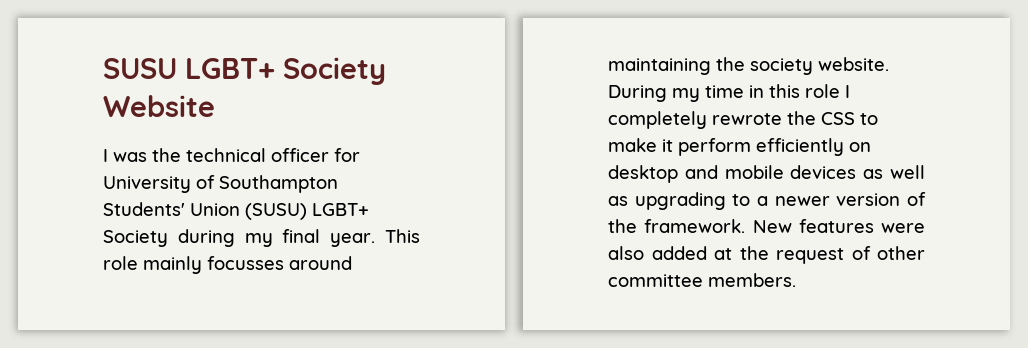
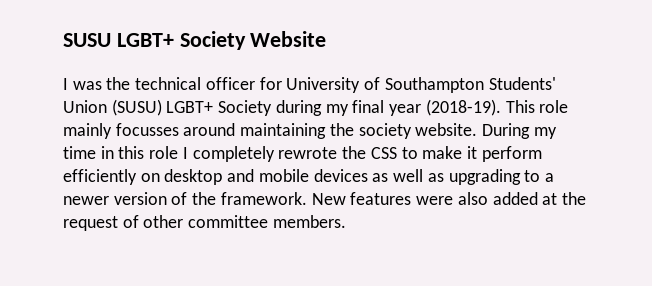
- I was the technical officer for University of Southampton Students' Union (SUSU) LGBT+ Society during my final year.
+ I was the technical officer for University of Southampton Students' Union (SUSU) LGBT+ Society during my final year (2018-19).

